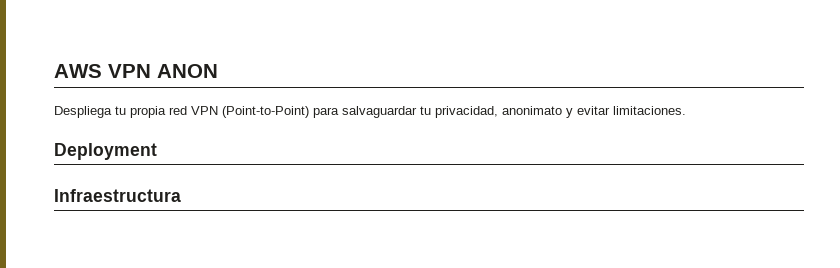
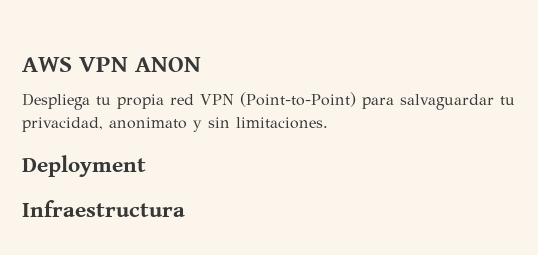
- Despliega tu propia red VPN (Point-to-Point) para salvaguardar tu privacidad, anonimato y evitar limitaciones.
+ Despliega tu propia red VPN (Point-to-Point) para salvaguardar tu privacidad, anonimato y sin limitaciones.

